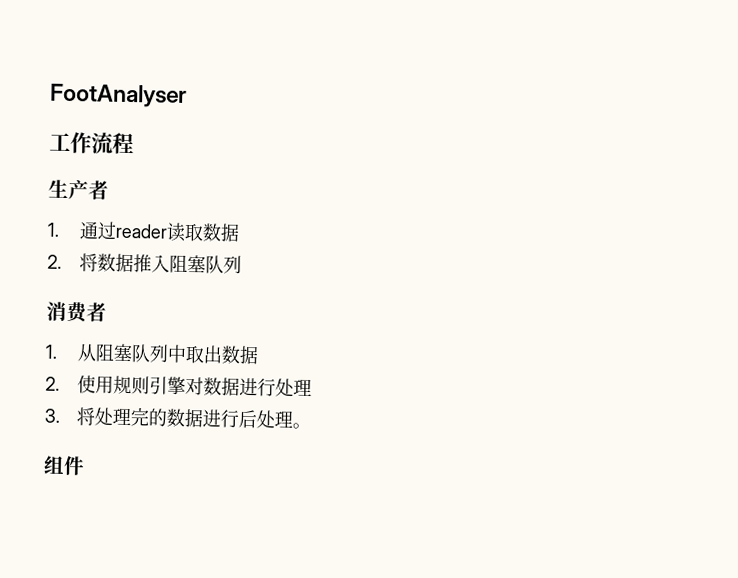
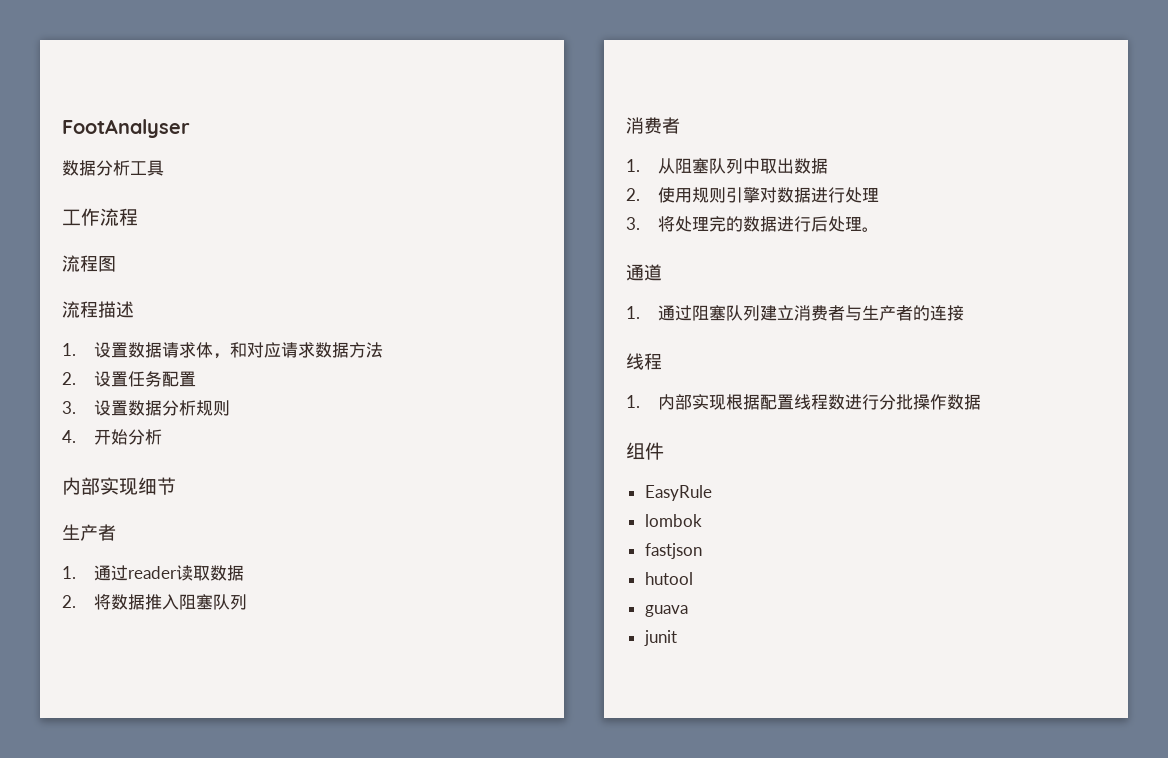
+ 数据分析工具
+ 流程图
+ 流程描述
+ 1.设置数据请求体，和对应请求数据方法
+ 2.设置任务配置
+ 3.设置数据分析规则
+ 4.开始分析
+ 内部实现细节
+ 通道
+ 1.通过阻塞队列建立消费者与生产者的连接
+ 线程
+ 1.内部实现根据配置线程数进行分批操作数据
  组件
+ EasyRule
+ lombok
+ fastjson
+ hutool
+ guava
+ junit

